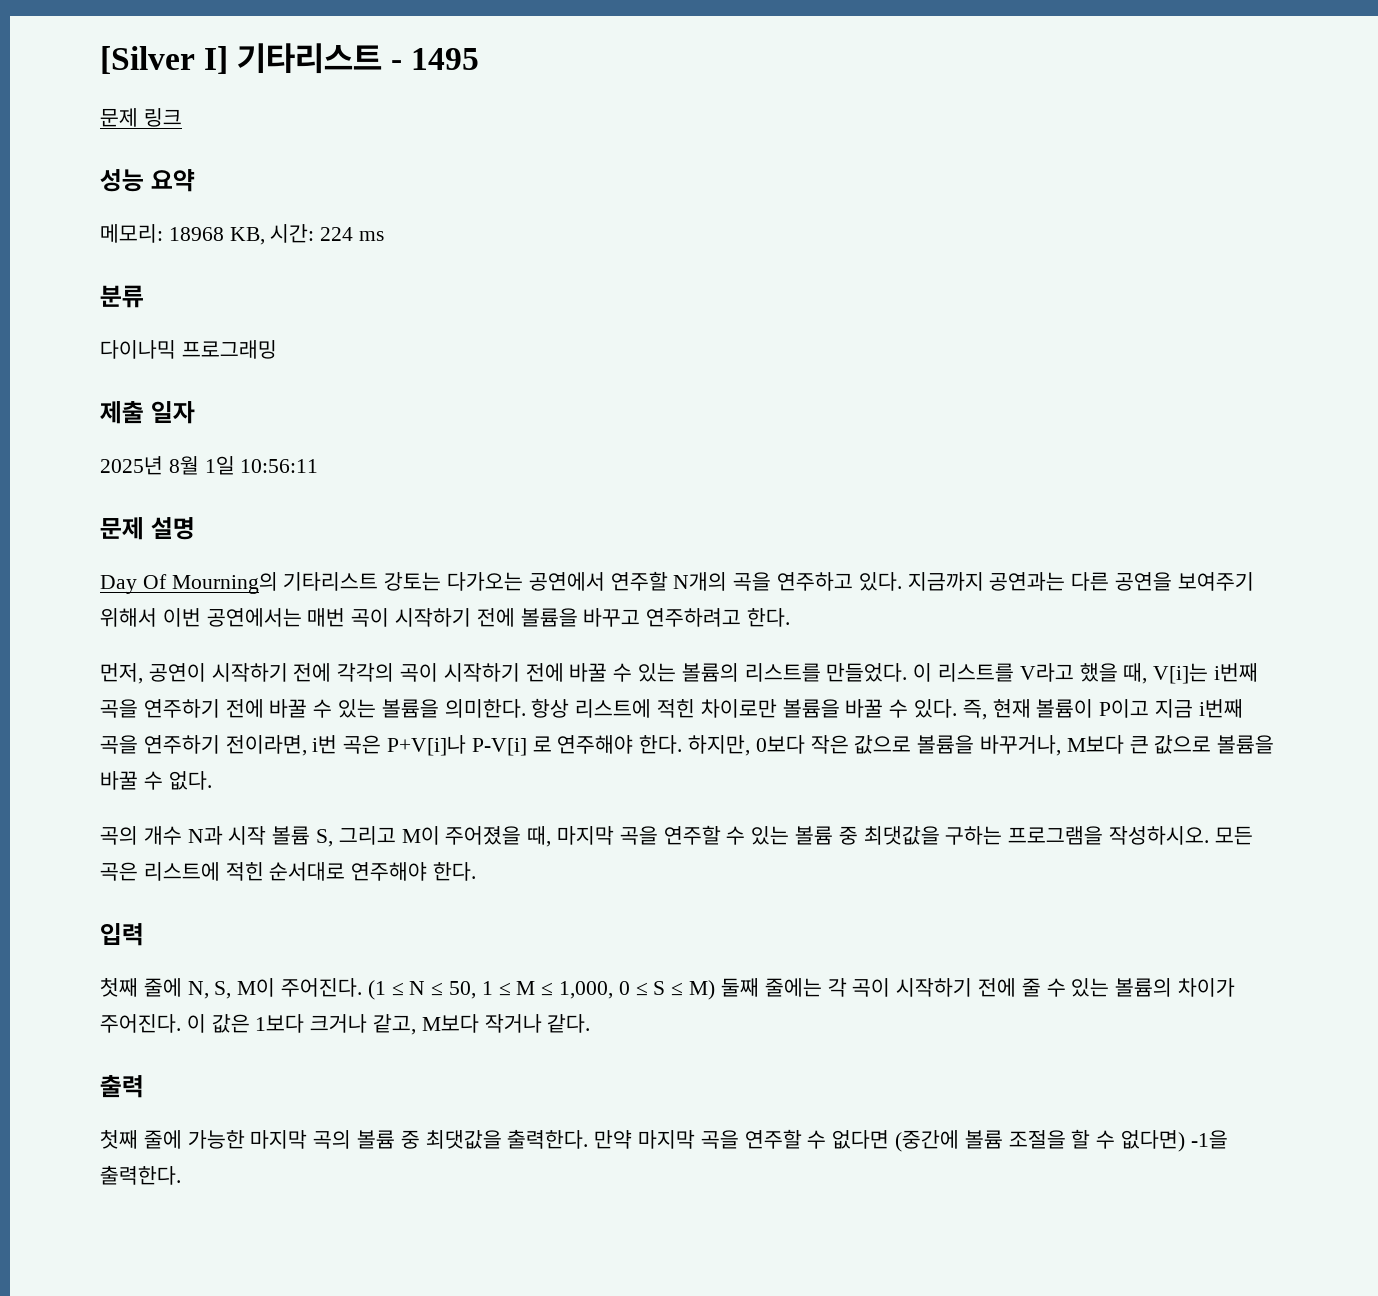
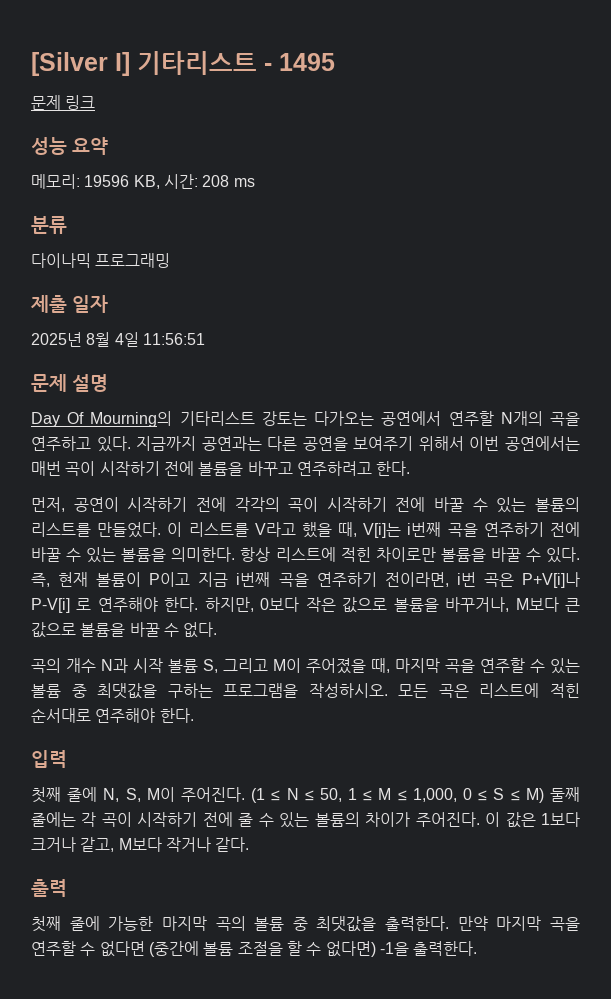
- 메모리: 18968 KB, 시간: 224 ms
+ 메모리: 19596 KB, 시간: 208 ms
- 2025년 8월 1일 10:56:11
+ 2025년 8월 4일 11:56:51

